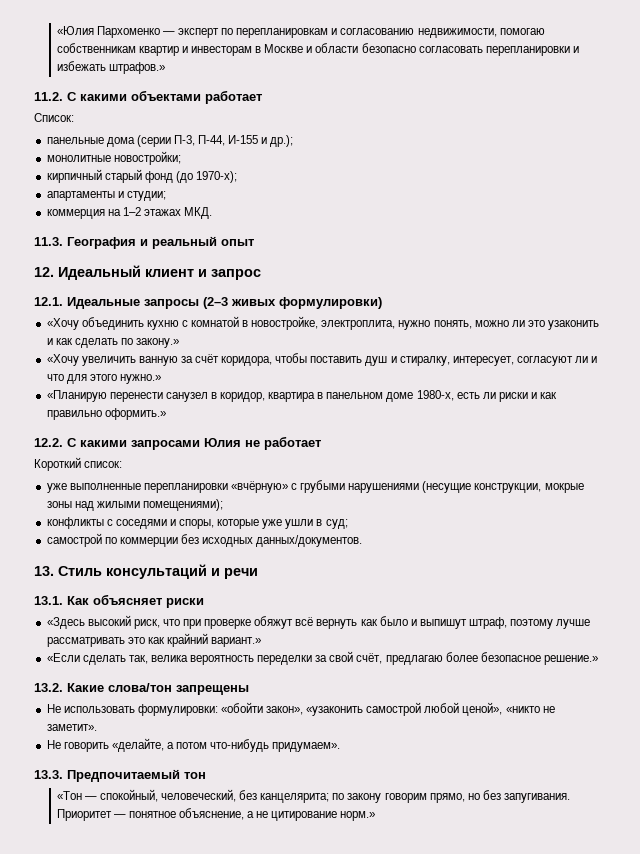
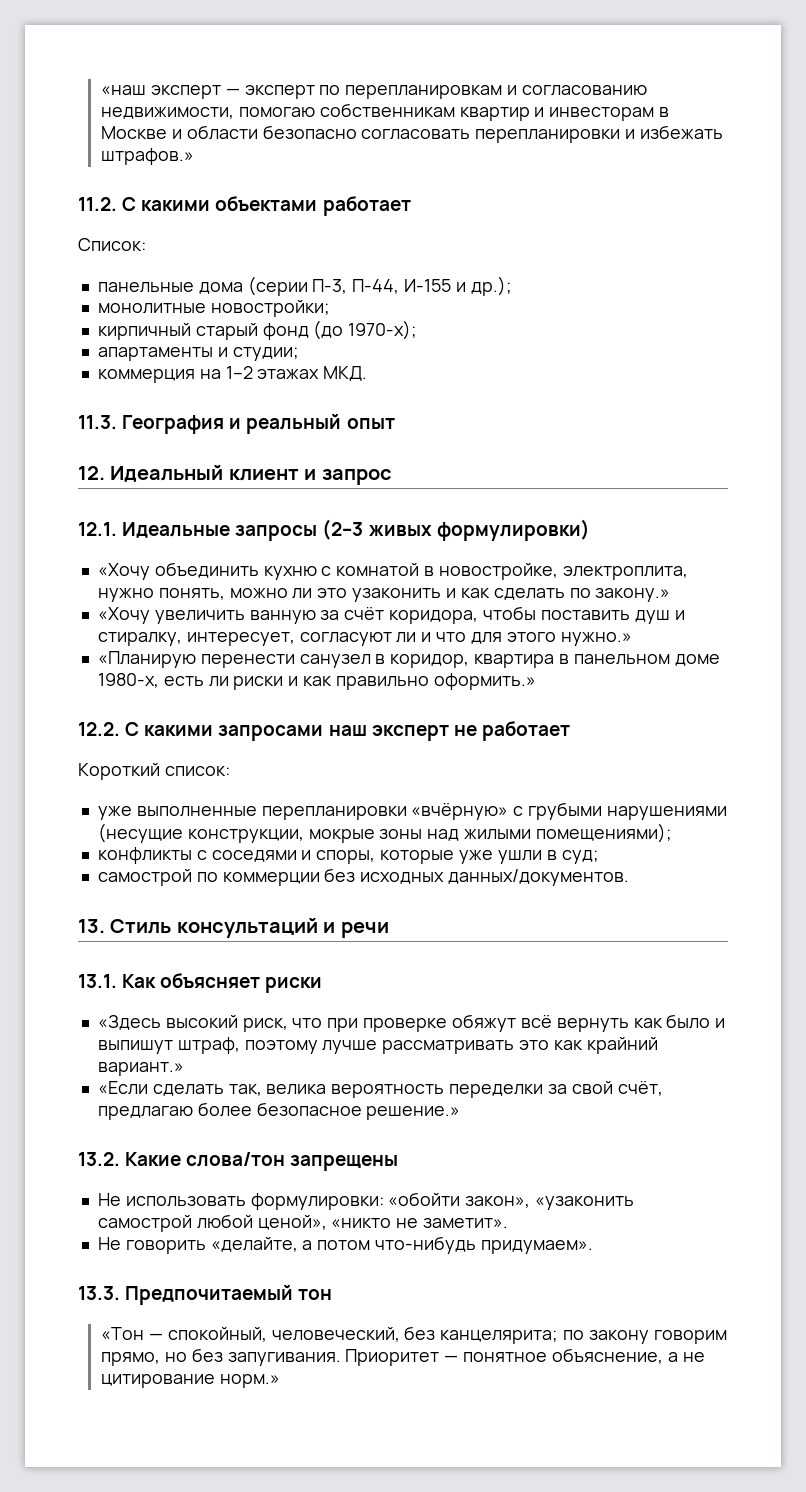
- «Юлия Пархоменко — эксперт по перепланировкам и согласованию недвижимости, помогаю собственникам квартир и инвесторам в Москве и области безопасно согласовать перепланировки и избежать штрафов.»
+ «наш эксперт — эксперт по перепланировкам и согласованию недвижимости, помогаю собственникам квартир и инвесторам в Москве и области безопасно согласовать перепланировки и избежать штрафов.»
- 12.2. С какими запросами Юлия не работает
+ 12.2. С какими запросами наш эксперт не работает

